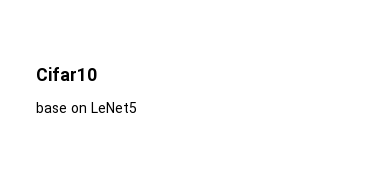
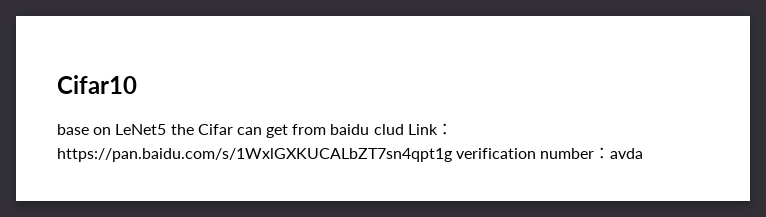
- base on LeNet5
+ base on LeNet5 the Cifar can get from baidu clud Link：https://pan.baidu.com/s/1WxlGXKUCALbZT7sn4qpt1g verification number：avda

